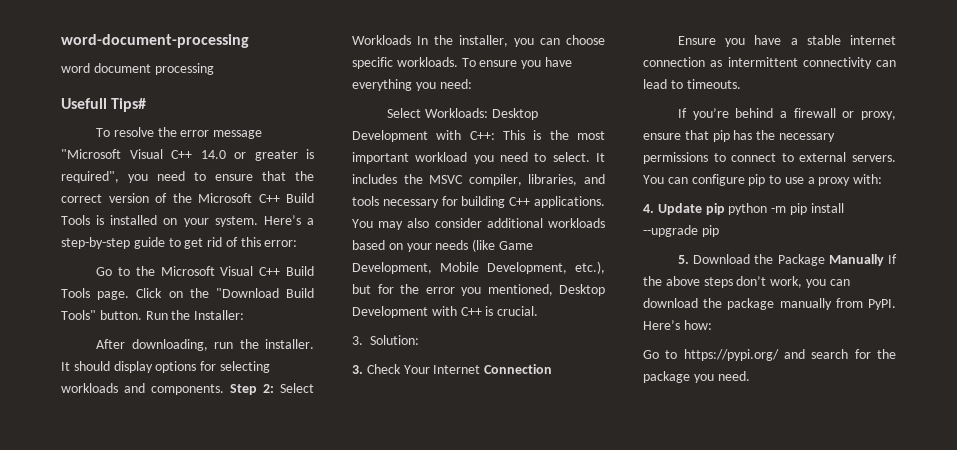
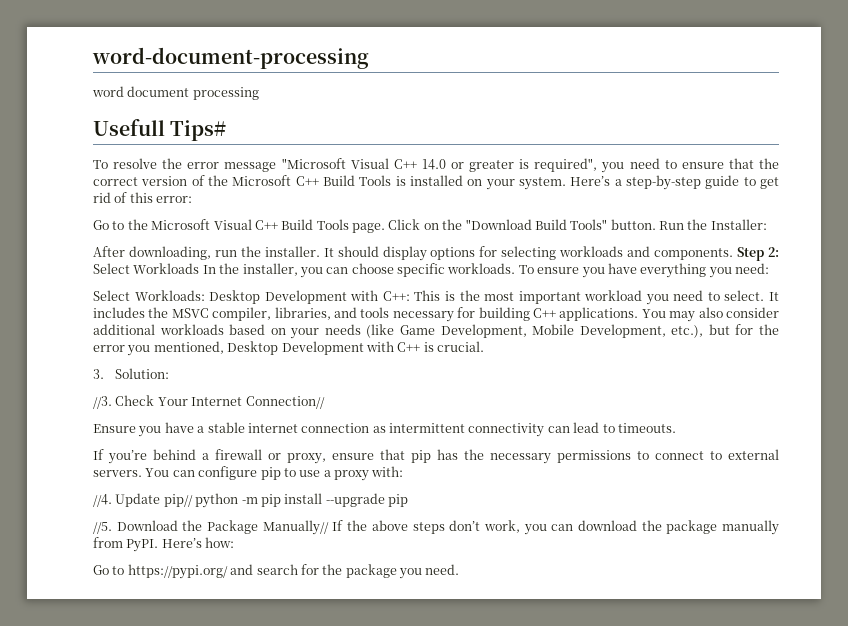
- 3. Check Your Internet Connection
+ //3. Check Your Internet Connection//
- 4. Update pip python -m pip install --upgrade pip
+ //4. Update pip// python -m pip install --upgrade pip
- 5. Download the Package Manually If the above steps don’t work, you can download the package manually from PyPI.
+ //5. Download the Package Manually// If the above steps don’t work, you can download the package manually from PyPI.

